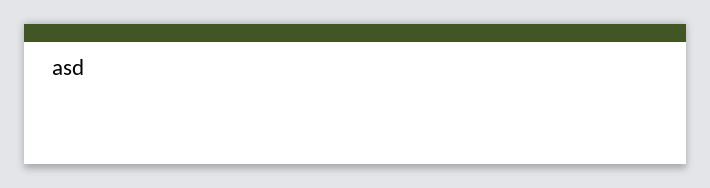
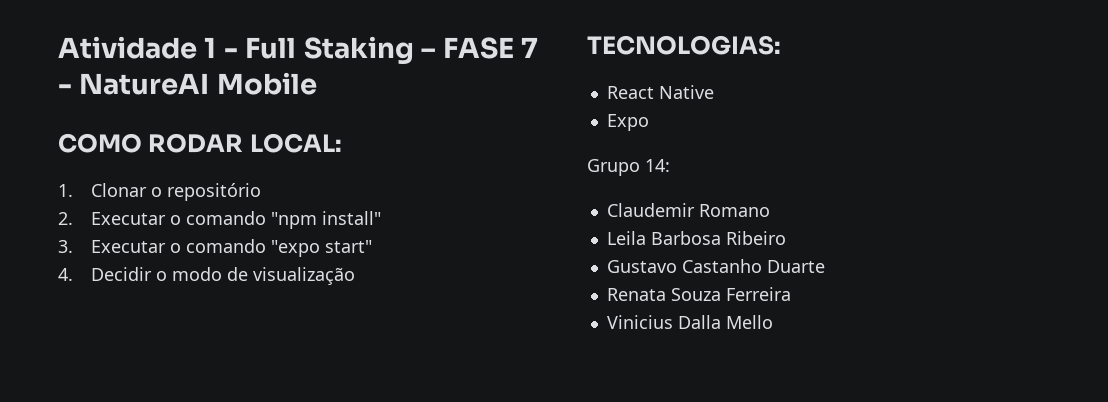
- asd
+ Atividade 1 - Full Staking – FASE 7 - NatureAI Mobile
+ COMO RODAR LOCAL:
+ 1. Clonar o repositório
+ 2. Executar o comando "npm install"
+ 3. Executar o comando "expo start"
+ 4. Decidir o modo de visualização
+ TECNOLOGIAS:
+ React Native
+ Expo
+ Grupo 14:
+ Claudemir Romano
+ Leila Barbosa Ribeiro
+ Gustavo Castanho Duarte
+ Renata Souza Ferreira
+ Vinicius Dalla Mello

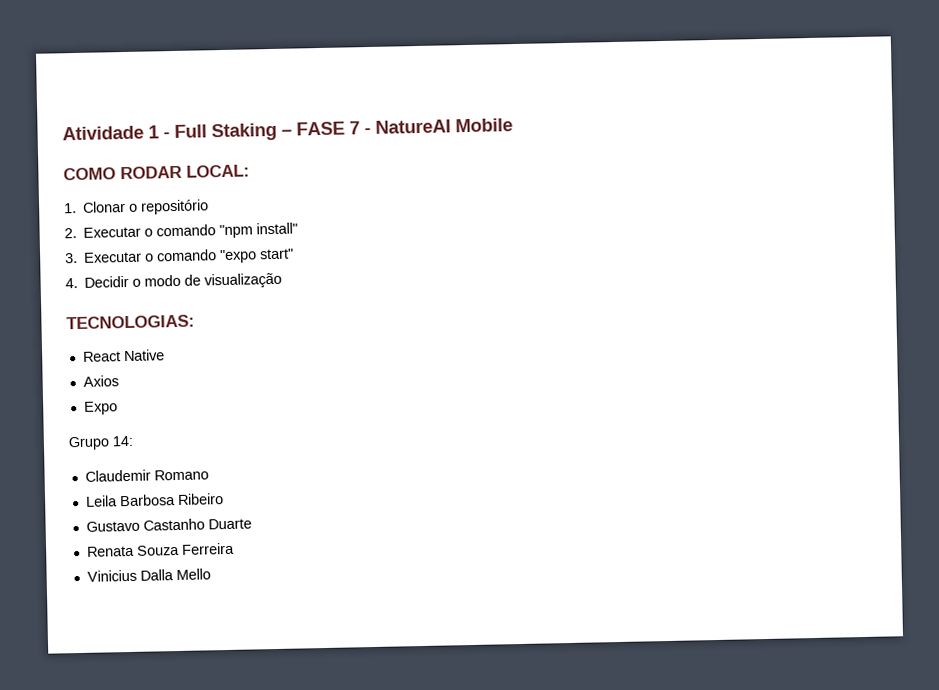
+ Axios

